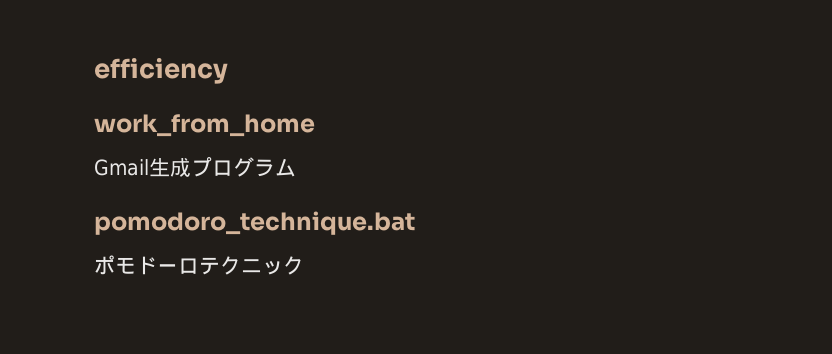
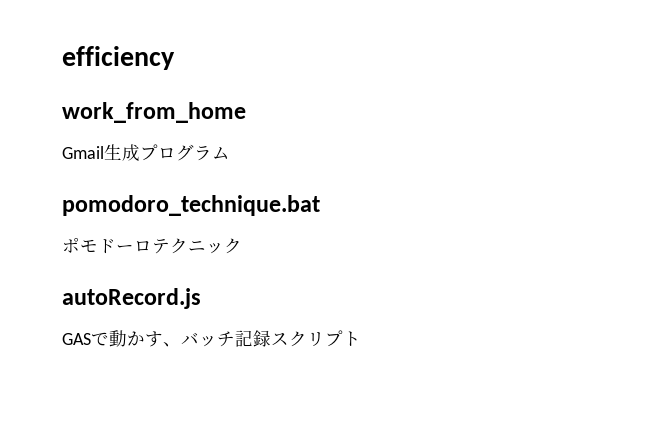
+ autoRecord.js
+ GASで動かす、バッチ記録スクリプト

